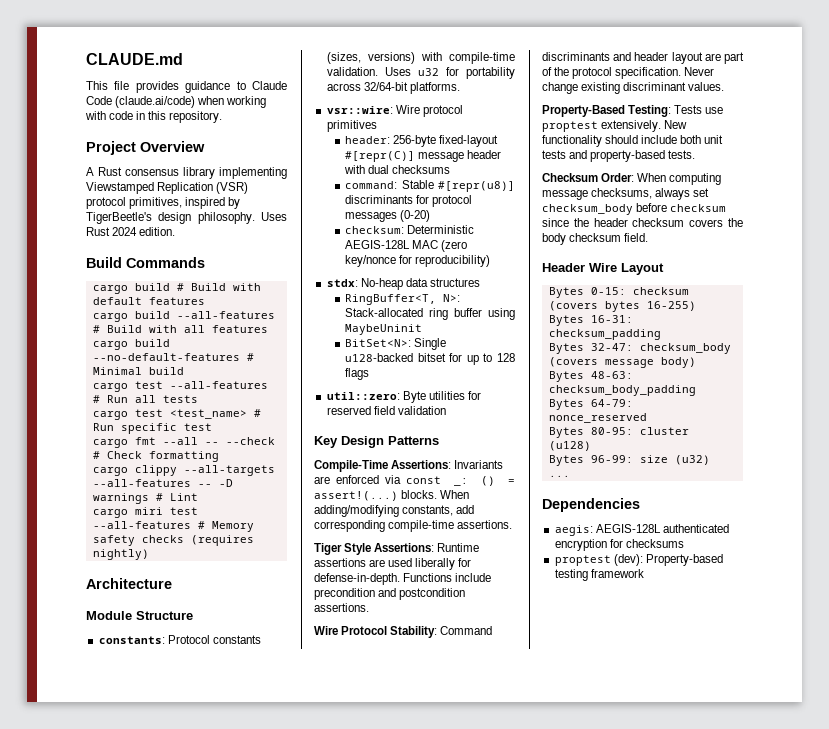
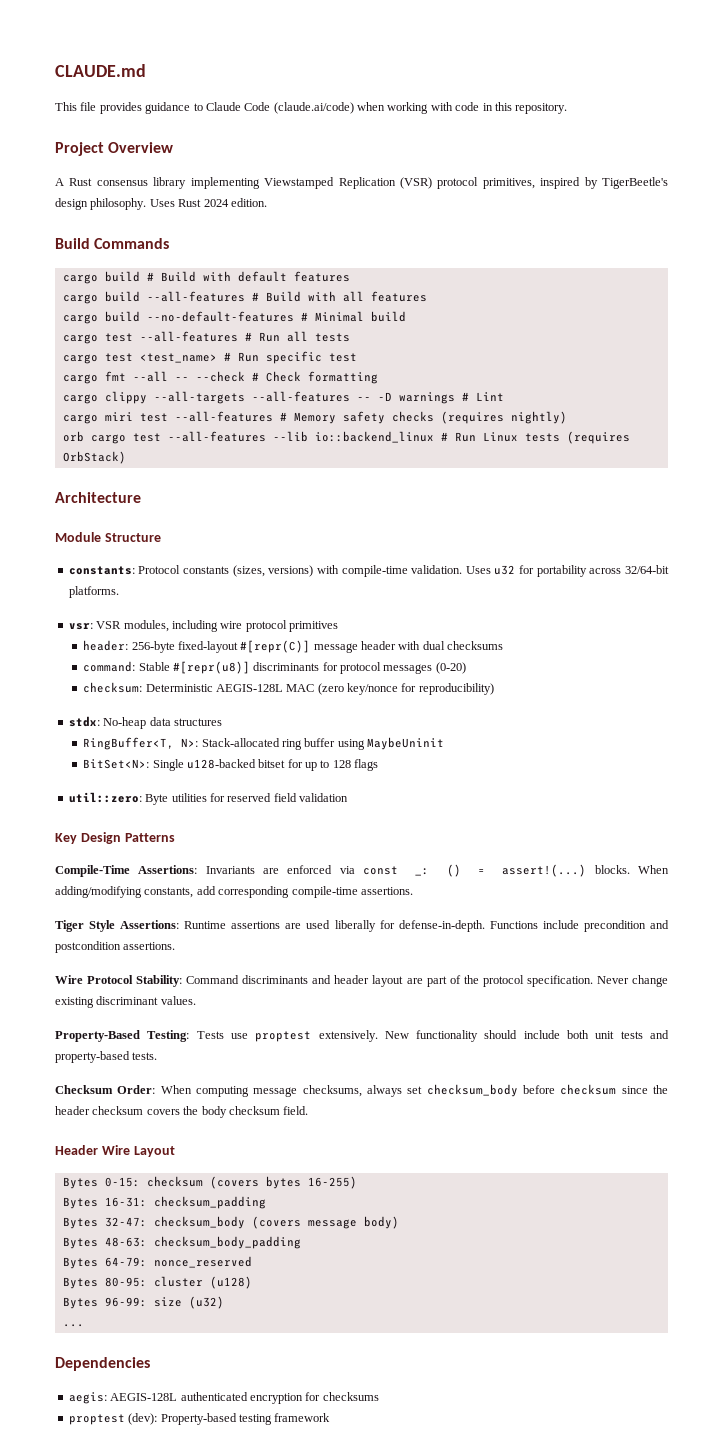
+ orb cargo test --all-features --lib io::backend_linux # Run Linux tests (requires OrbStack)
- vsr::wire: Wire protocol primitives
+ vsr: VSR modules, including wire protocol primitives

